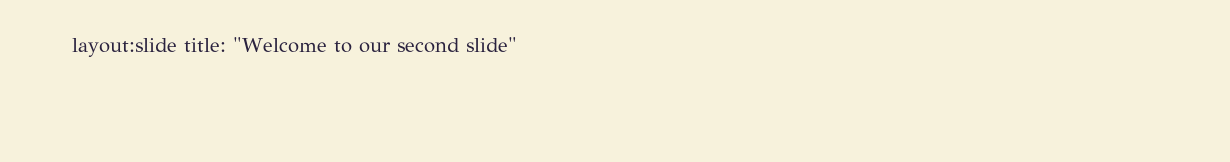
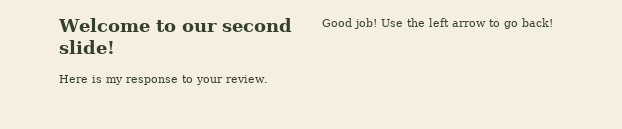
- layout:slide title: "Welcome to our second slide"
+ Welcome to our second slide!
+ Here is my response to your review. Good job! Use the left arrow to go back!

